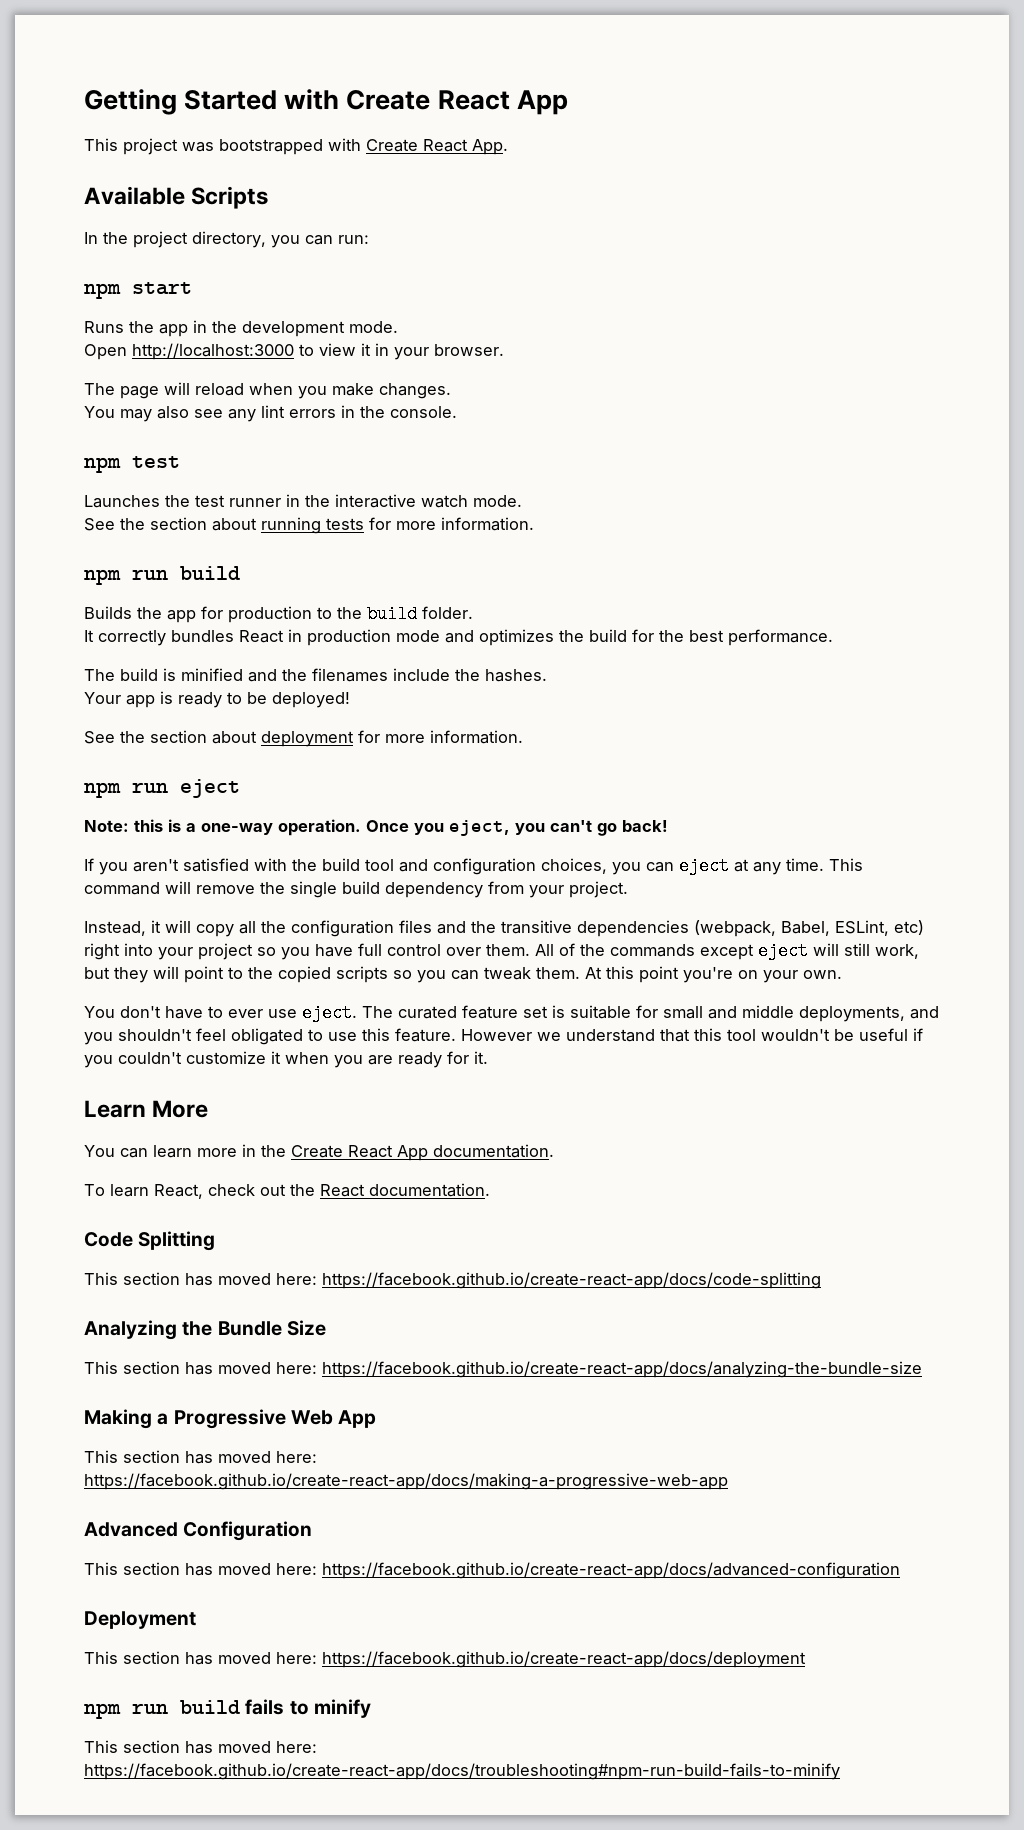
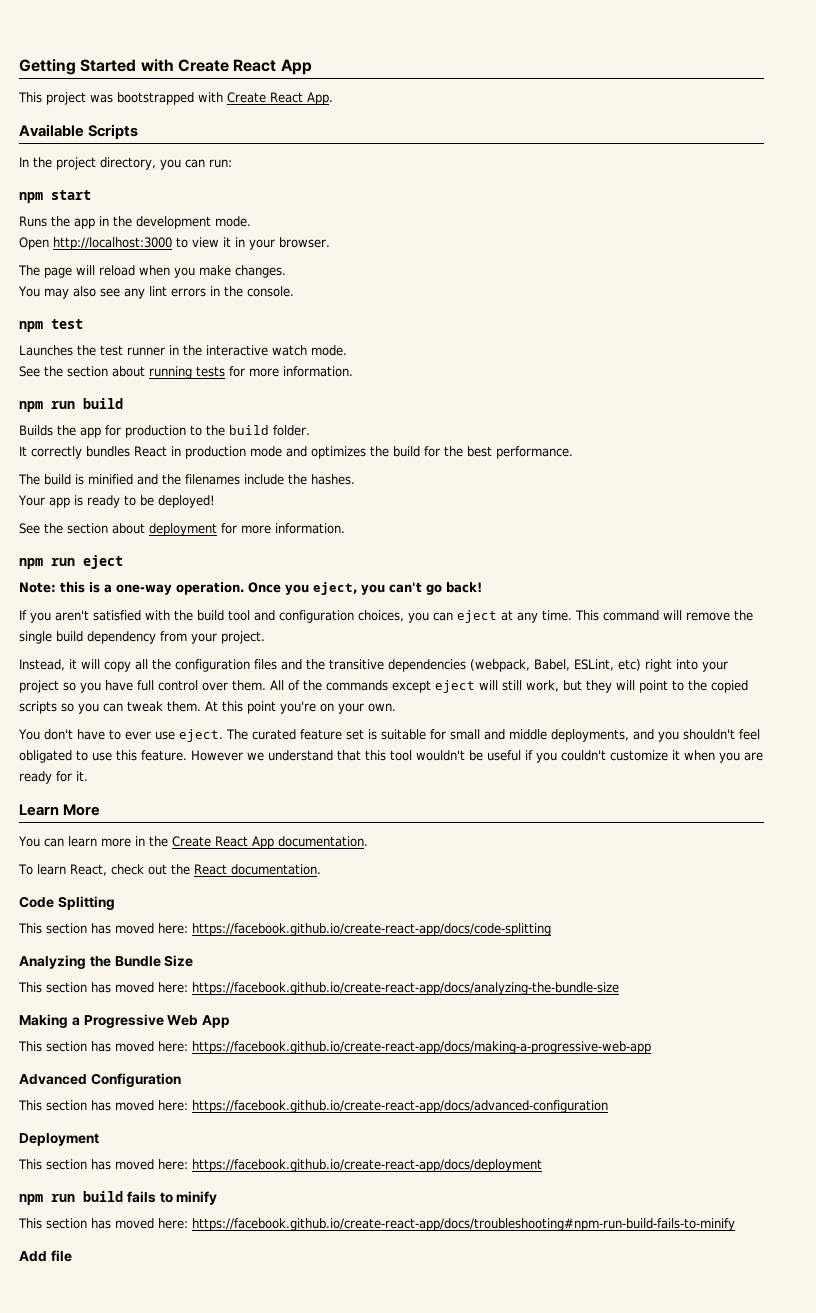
+ Add file

